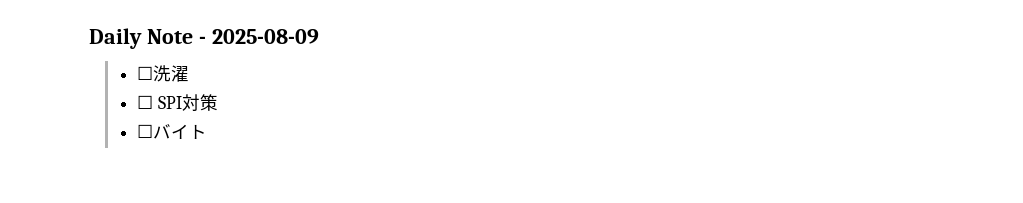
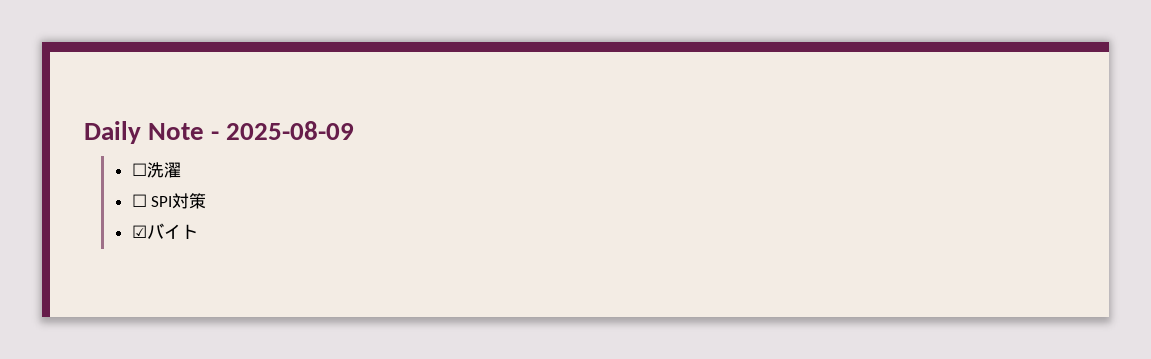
- ☐バイト
+ ☑バイト

